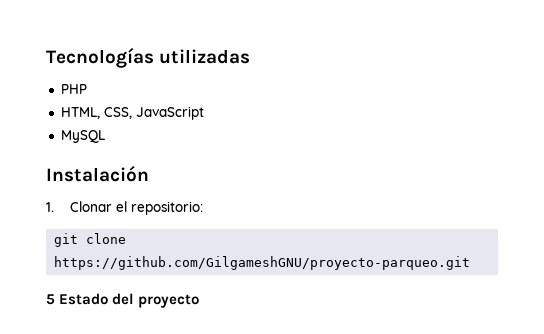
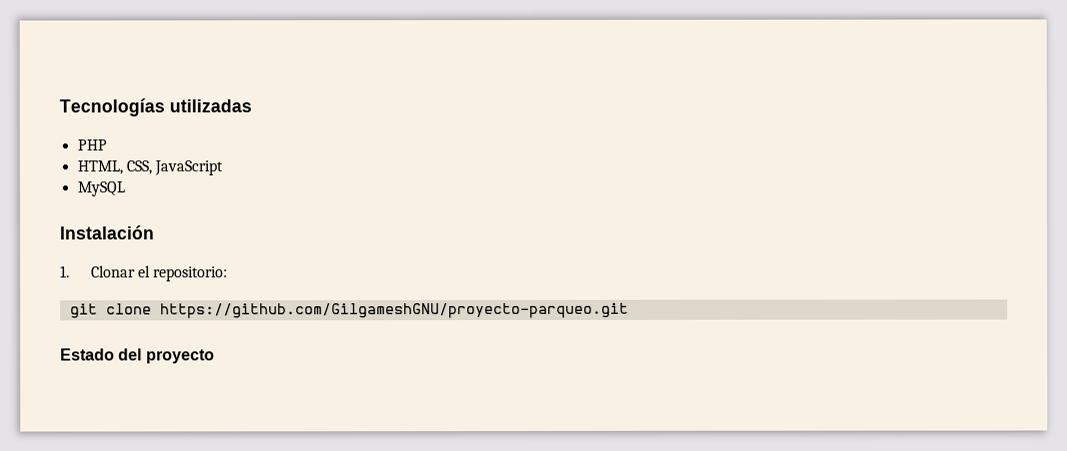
- 5 Estado del proyecto
+ Estado del proyecto

